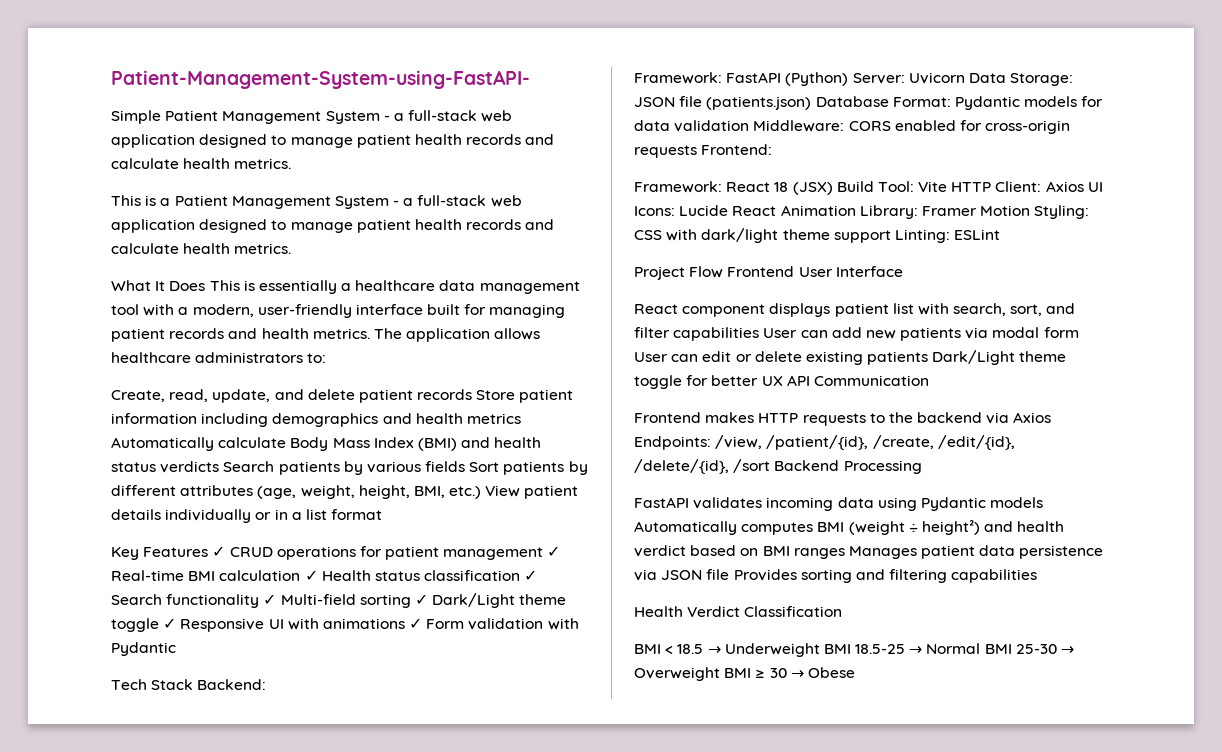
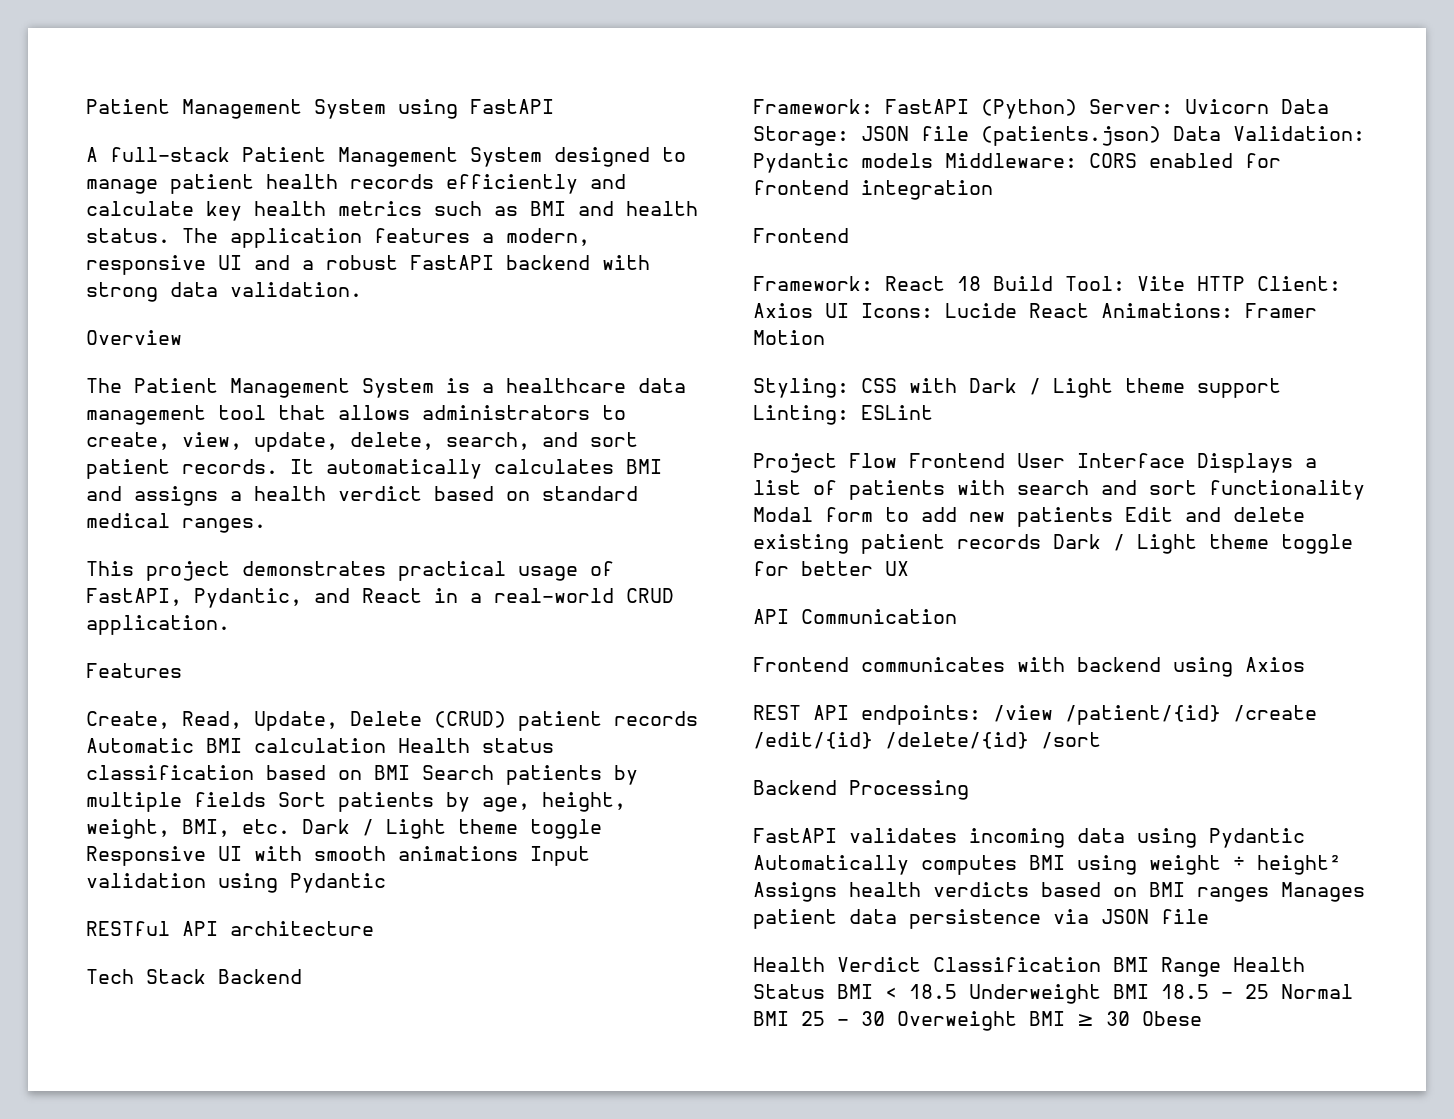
- Patient-Management-System-using-FastAPI-
- Simple Patient Management System - a full-stack web application designed to manage patient health records and calculate health metrics.
- This is a Patient Management System - a full-stack web application designed to manage patient health records and calculate health metrics.
- What It Does This is essentially a healthcare data management tool with a modern, user-friendly interface built for managing patient records and health metrics. The application allows healthcare administrators to:
- Create, read, update, and delete patient records Store patient information including demographics and health metrics Automatically calculate Body Mass Index (BMI) and health status verdicts Search patients by various fields Sort patients by different attributes (age, weight, height, BMI, etc.) View patient details individually or in a list format
- Key Features ✓ CRUD operations for patient management ✓ Real-time BMI calculation ✓ Health status classification ✓ Search functionality ✓ Multi-field sorting ✓ Dark/Light theme toggle ✓ Responsive UI with animations ✓ Form validation with Pydantic
+ Patient Management System using FastAPI
+ A full-stack Patient Management System designed to manage patient health records efficiently and calculate key health metrics such as BMI and health status. The application features a modern, responsive UI and a robust FastAPI backend with strong data validation.
+ Overview
+ The Patient Management System is a healthcare data management tool that allows administrators to create, view, update, delete, search, and sort patient records. It automatically calculates BMI and assigns a health verdict based on standard medical ranges.
+ This project demonstrates practical usage of FastAPI, Pydantic, and React in a real-world CRUD application.
+ Features
+ Create, Read, Update, Delete (CRUD) patient records Automatic BMI calculation Health status classification based on BMI Search patients by multiple fields Sort patients by age, height, weight, BMI, etc. Dark / Light theme toggle Responsive UI with smooth animations Input validation using Pydantic
+ RESTful API architecture
- Tech Stack Backend:
+ Tech Stack Backend
- Framework: FastAPI (Python) Server: Uvicorn Data Storage: JSON file (patients.json) Database Format: Pydantic models for data validation Middleware: CORS enabled for cross-origin requests Frontend:
+ Framework: FastAPI (Python) Server: Uvicorn Data Storage: JSON file (patients.json) Data Validation: Pydantic models Middleware: CORS enabled for frontend integration
+ Frontend
- Framework: React 18 (JSX) Build Tool: Vite HTTP Client: Axios UI Icons: Lucide React Animation Library: Framer Motion Styling: CSS with dark/light theme support Linting: ESLint
+ Framework: React 18 Build Tool: Vite HTTP Client: Axios UI Icons: Lucide React Animations: Framer Motion
+ Styling: CSS with Dark / Light theme support Linting: ESLint
- Project Flow Frontend User Interface
- React component displays patient list with search, sort, and filter capabilities User can add new patients via modal form User can edit or delete existing patients Dark/Light theme toggle for better UX API Communication
+ Project Flow Frontend User Interface Displays a list of patients with search and sort functionality Modal form to add new patients Edit and delete existing patient records Dark / Light theme toggle for better UX
+ API Communication
- Frontend makes HTTP requests to the backend via Axios Endpoints: /view, /patient/{id}, /create, /edit/{id}, /delete/{id}, /sort Backend Processing
+ Frontend communicates with backend using Axios
+ REST API endpoints: /view /patient/{id} /create /edit/{id} /delete/{id} /sort
+ Backend Processing
- FastAPI validates incoming data using Pydantic models Automatically computes BMI (weight ÷ height²) and health verdict based on BMI ranges Manages patient data persistence via JSON file Provides sorting and filtering capabilities
+ FastAPI validates incoming data using Pydantic Automatically computes BMI using weight ÷ height² Assigns health verdicts based on BMI ranges Manages patient data persistence via JSON file
- Health Verdict Classification
- BMI < 18.5 → Underweight BMI 18.5-25 → Normal BMI 25-30 → Overweight BMI ≥ 30 → Obese
+ Health Verdict Classification BMI Range Health Status BMI < 18.5 Underweight BMI 18.5 – 25 Normal BMI 25 – 30 Overweight BMI ≥ 30 Obese

